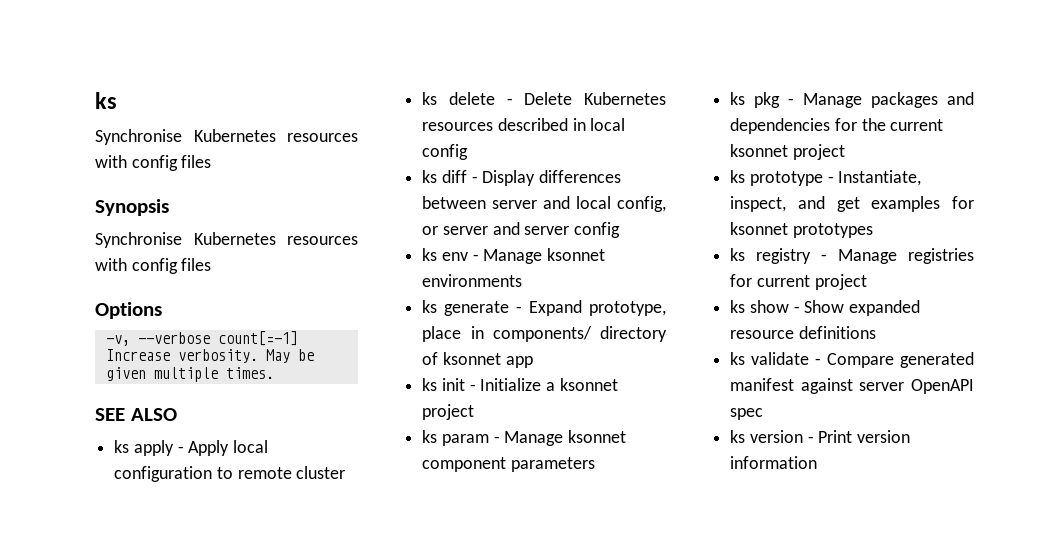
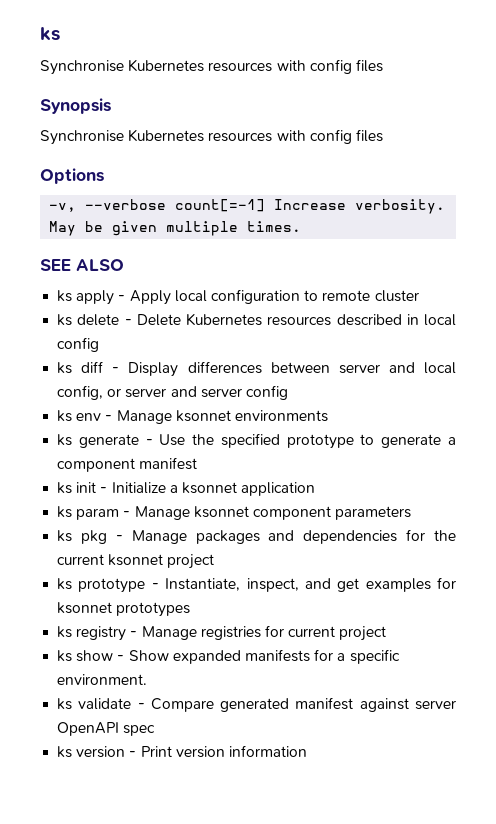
- ks generate - Expand prototype, place in components/ directory of ksonnet app
+ ks generate - Use the specified prototype to generate a component manifest
- ks init - Initialize a ksonnet project
+ ks init - Initialize a ksonnet application
- ks show - Show expanded resource definitions
+ ks show - Show expanded manifests for a specific environment.

